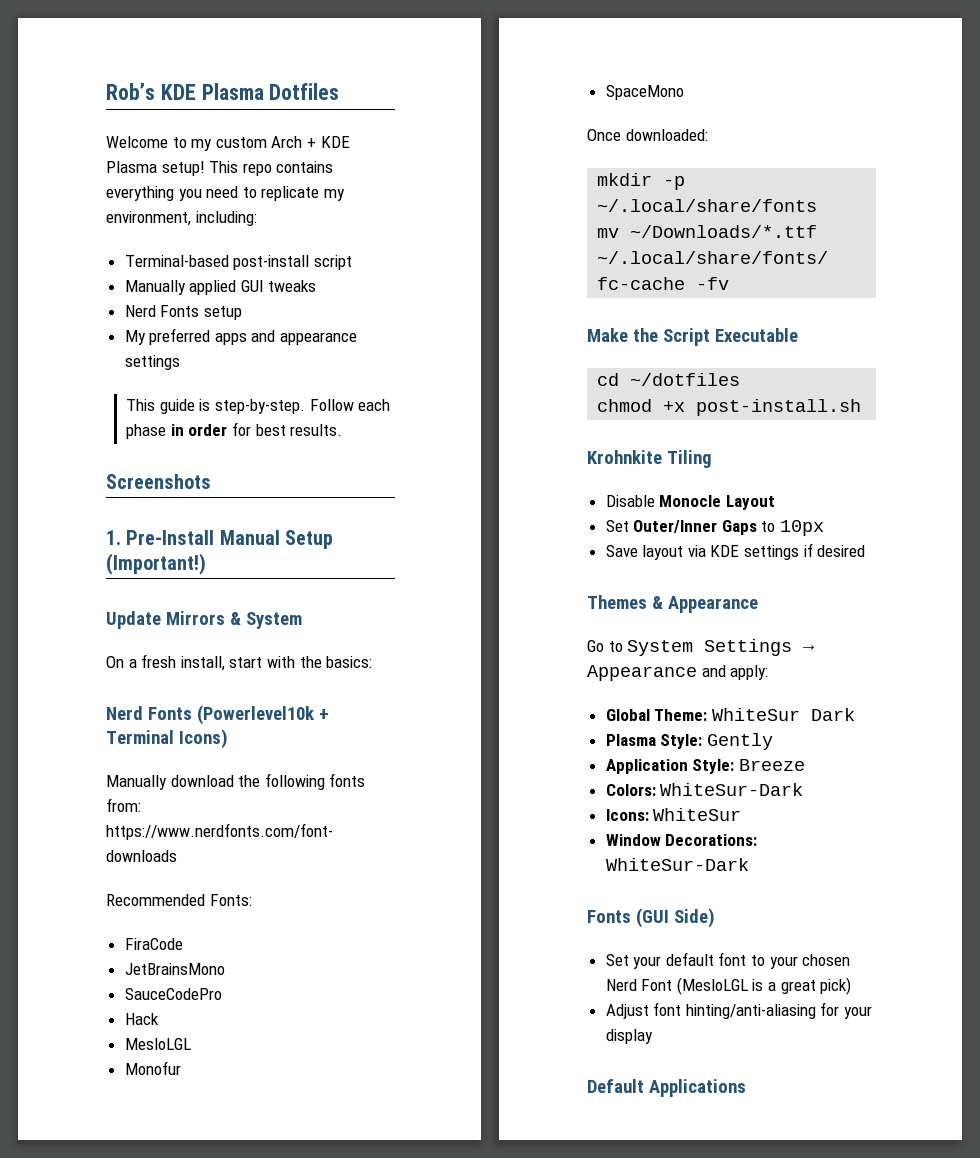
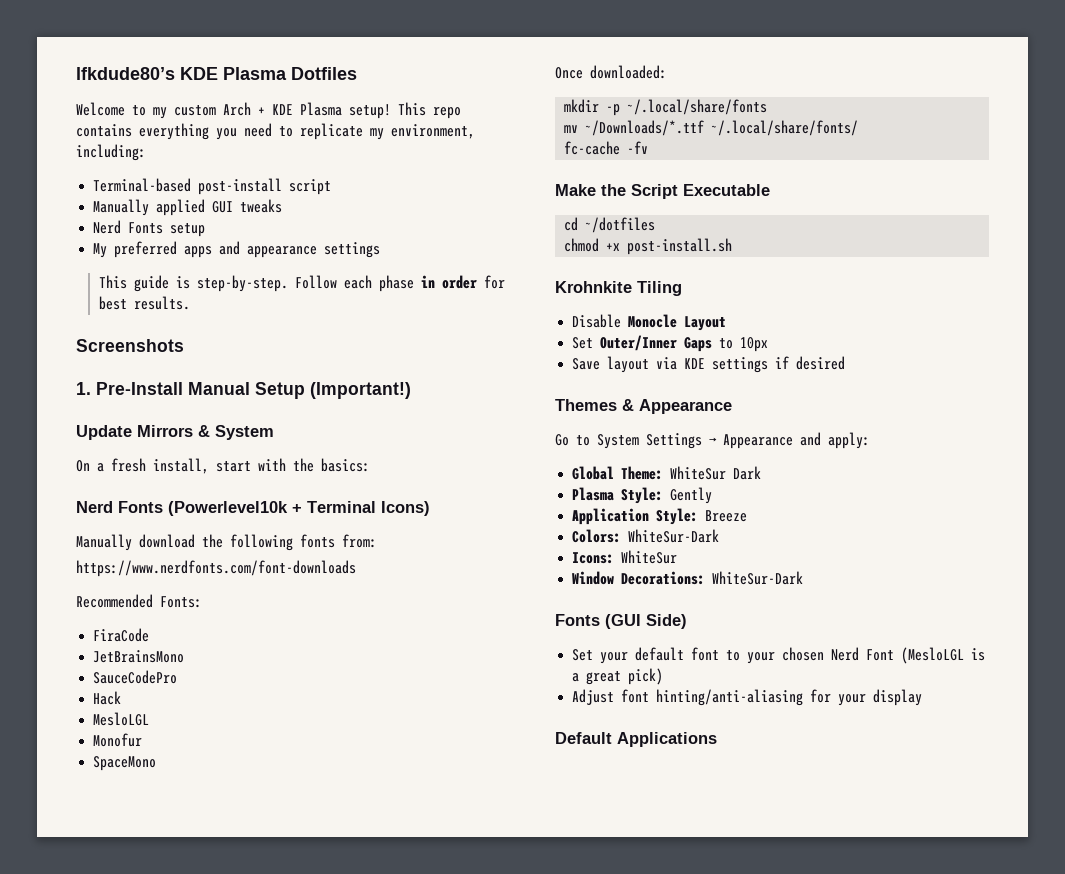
- Rob’s KDE Plasma Dotfiles
+ lfkdude80’s KDE Plasma Dotfiles

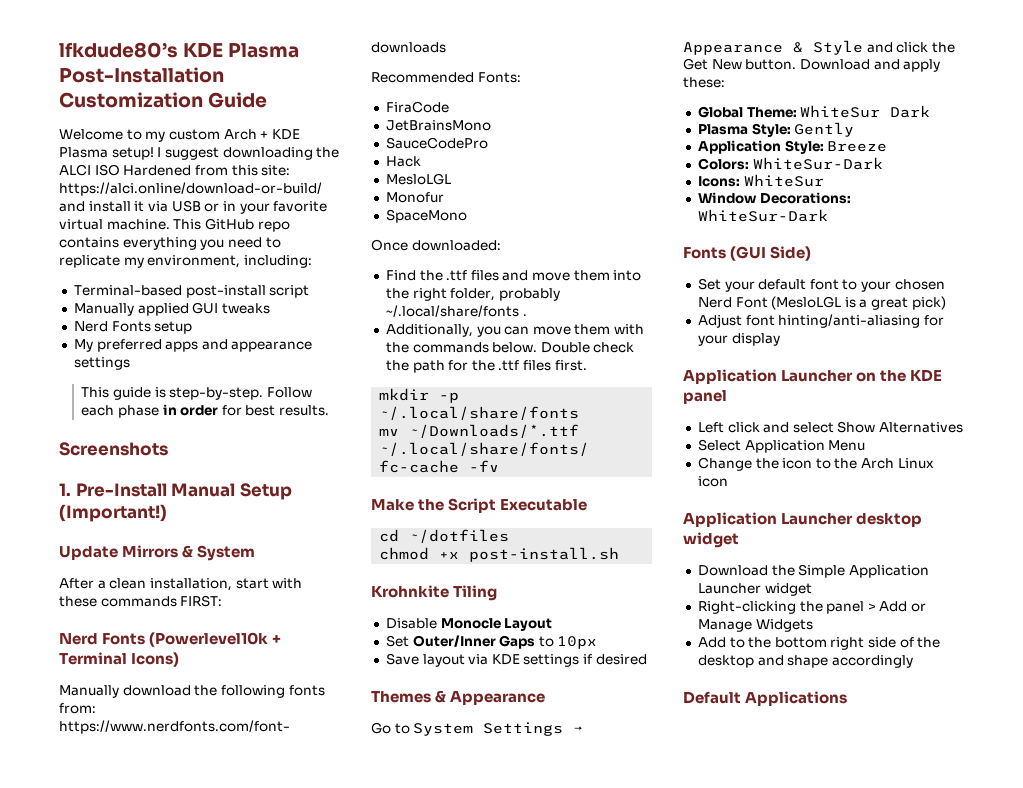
- lfkdude80’s KDE Plasma Dotfiles
+ lfkdude80’s KDE Plasma Post-Installation Customization Guide
- This repo contains everything you need to replicate my environment, including:
+ I suggest downloading the ALCI ISO Hardened from this site: https://alci.online/download-or-build/ and install it via USB or in your favorite virtual machine. This GitHub repo contains everything you need to replicate my environment, including:
- On a fresh install, start with the basics:
+ After a clean installation, start with these commands FIRST:
+ Find the .ttf files and move them into the right folder, probably ~/.local/share/fonts .
+ Additionally, you can move them with the commands below. Double check the path for the .ttf files first.
- Go to System Settings → Appearance and apply:
+ Go to System Settings → Appearance & Style and click the Get New button. Download and apply these:
+ Application Launcher on the KDE panel
+ Left click and select Show Alternatives
+ Select Application Menu
+ Change the icon to the Arch Linux icon
+ Application Launcher desktop widget
+ Download the Simple Application Launcher widget
+ Right-clicking the panel > Add or Manage Widgets
+ Add to the bottom right side of the desktop and shape accordingly

